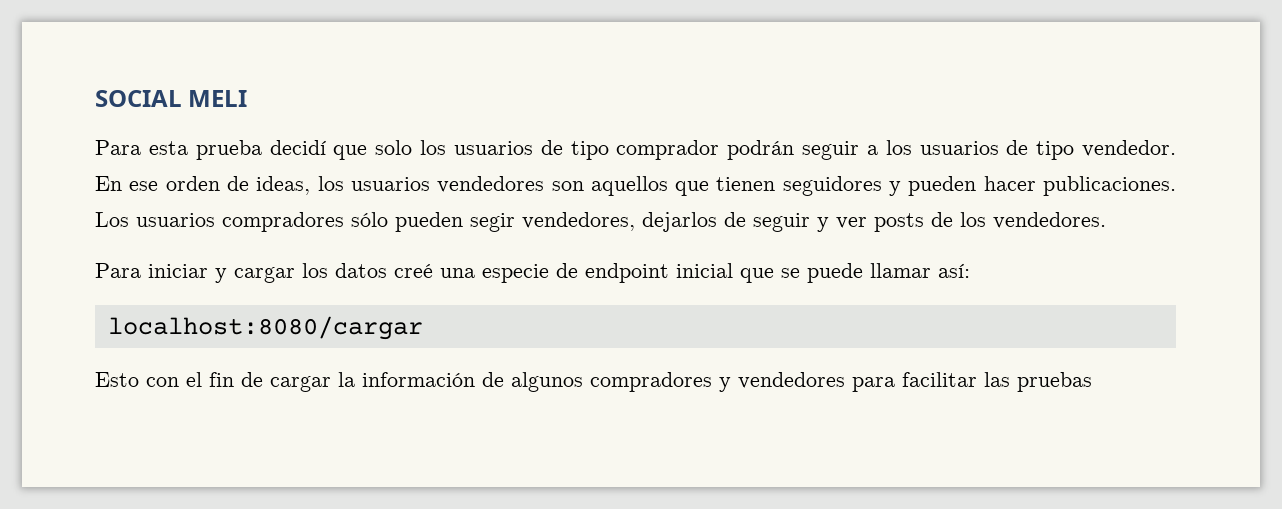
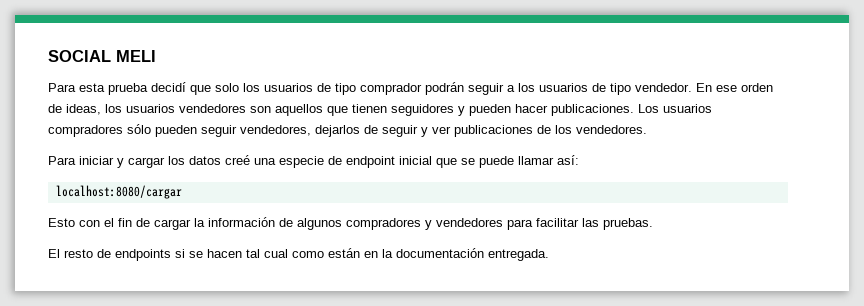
- Los usuarios compradores sólo pueden segir vendedores, dejarlos de seguir y ver posts de los vendedores.
+ Los usuarios compradores sólo pueden seguir vendedores, dejarlos de seguir y ver publicaciones de los vendedores.
- Esto con el fin de cargar la información de algunos compradores y vendedores para facilitar las pruebas
+ Esto con el fin de cargar la información de algunos compradores y vendedores para facilitar las pruebas.
+ El resto de endpoints si se hacen tal cual como están en la documentación entregada.

